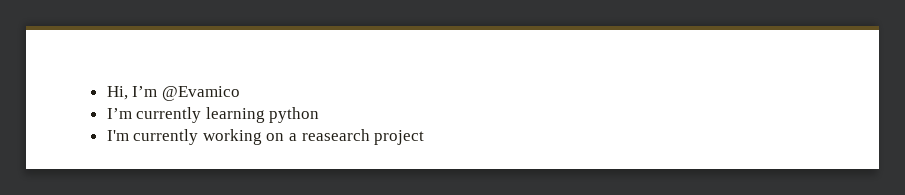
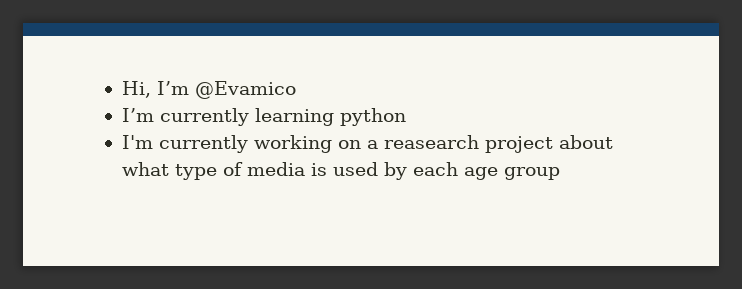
- I'm currently working on a reasearch project
+ I'm currently working on a reasearch project about what type of media is used by each age group

